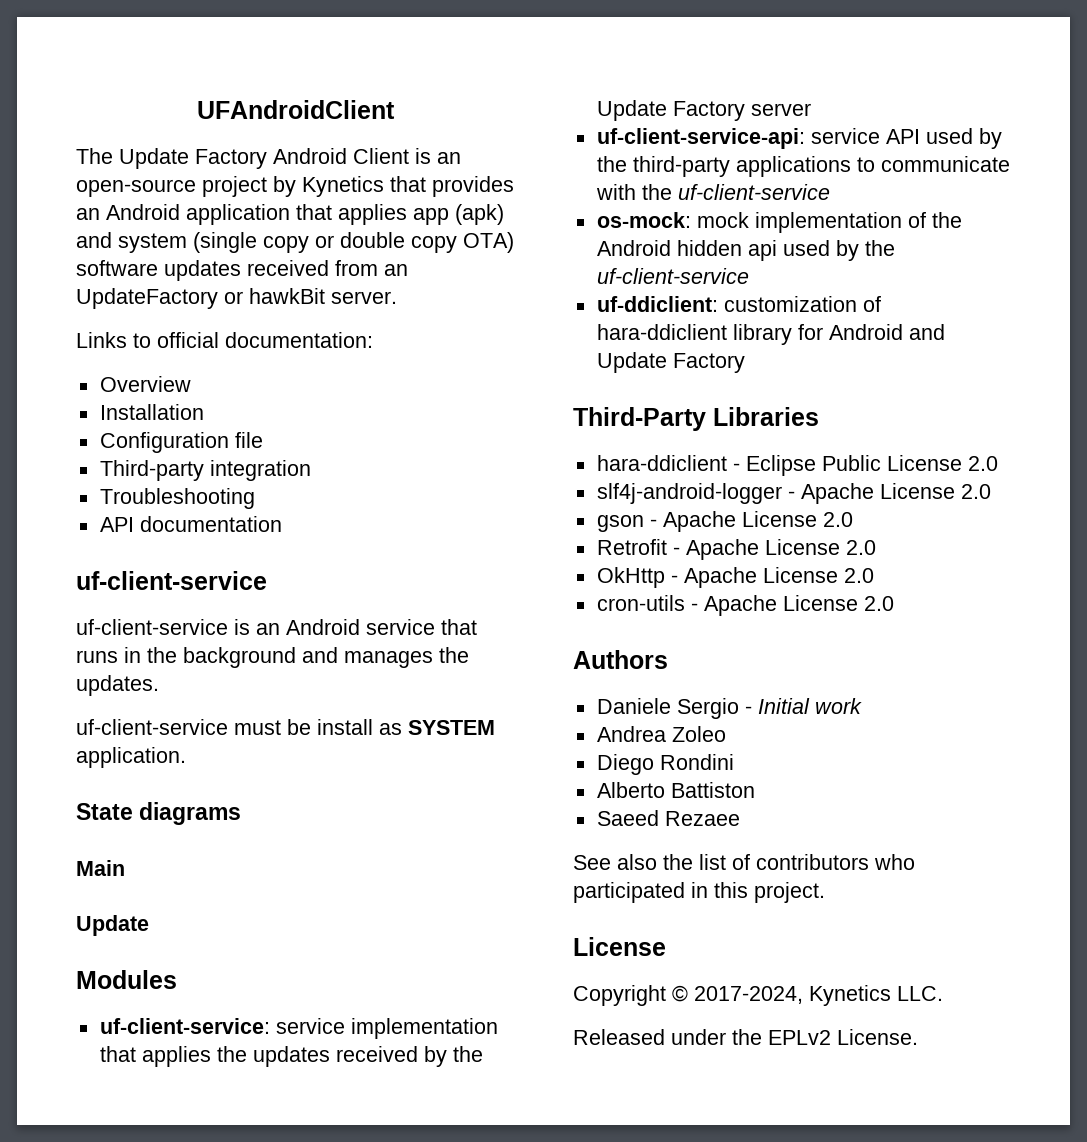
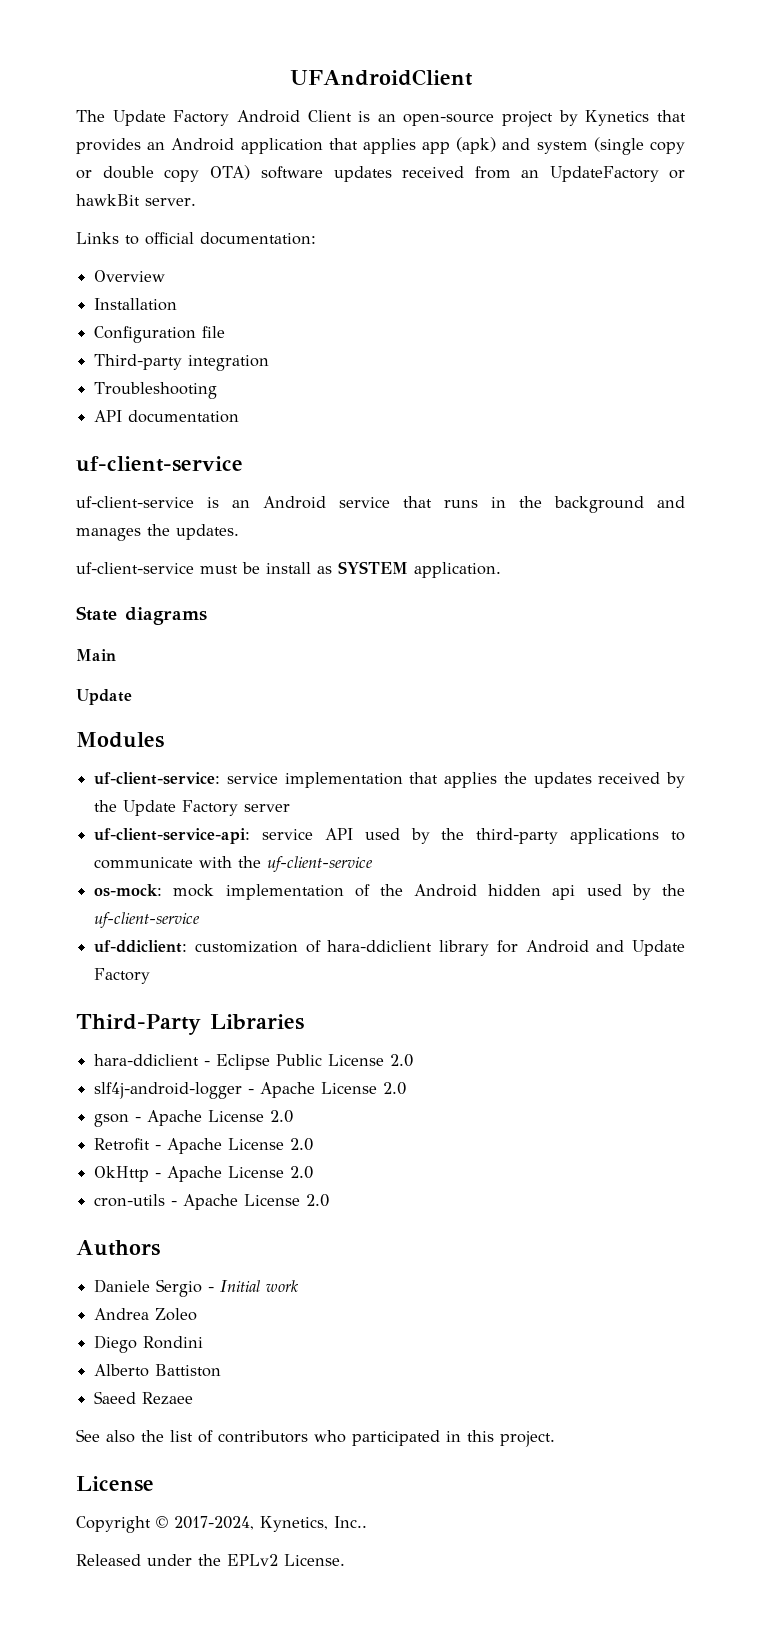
- Copyright © 2017-2024, Kynetics LLC.
+ Copyright © 2017-2024, Kynetics, Inc..

